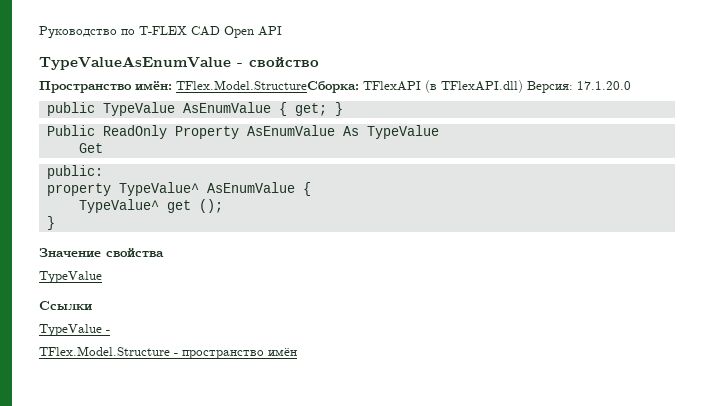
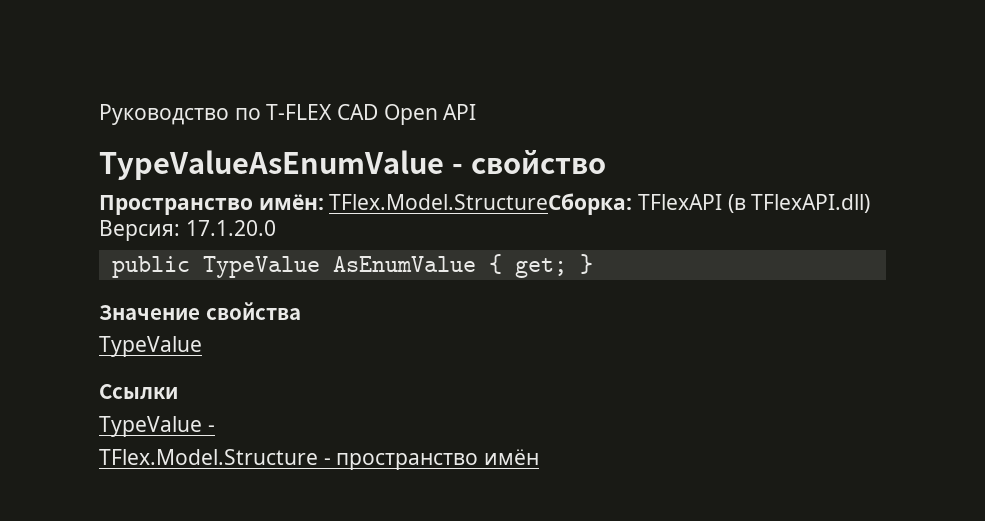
- Public ReadOnly Property AsEnumValue As TypeValue
- Get
- public:
- property TypeValue^ AsEnumValue {
- TypeValue^ get ();
- }

